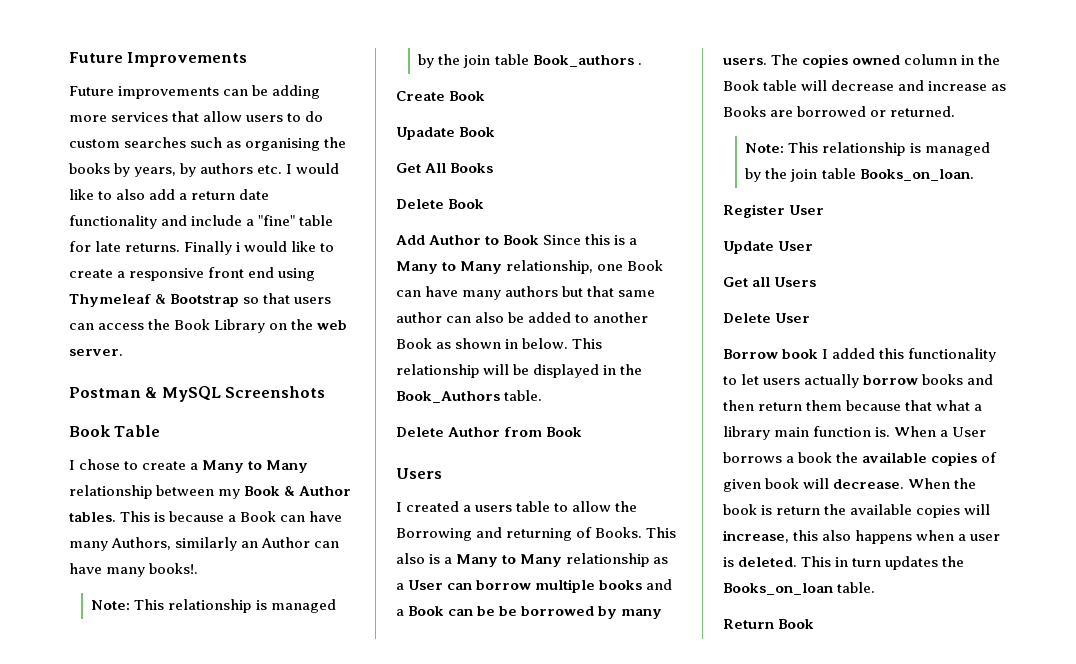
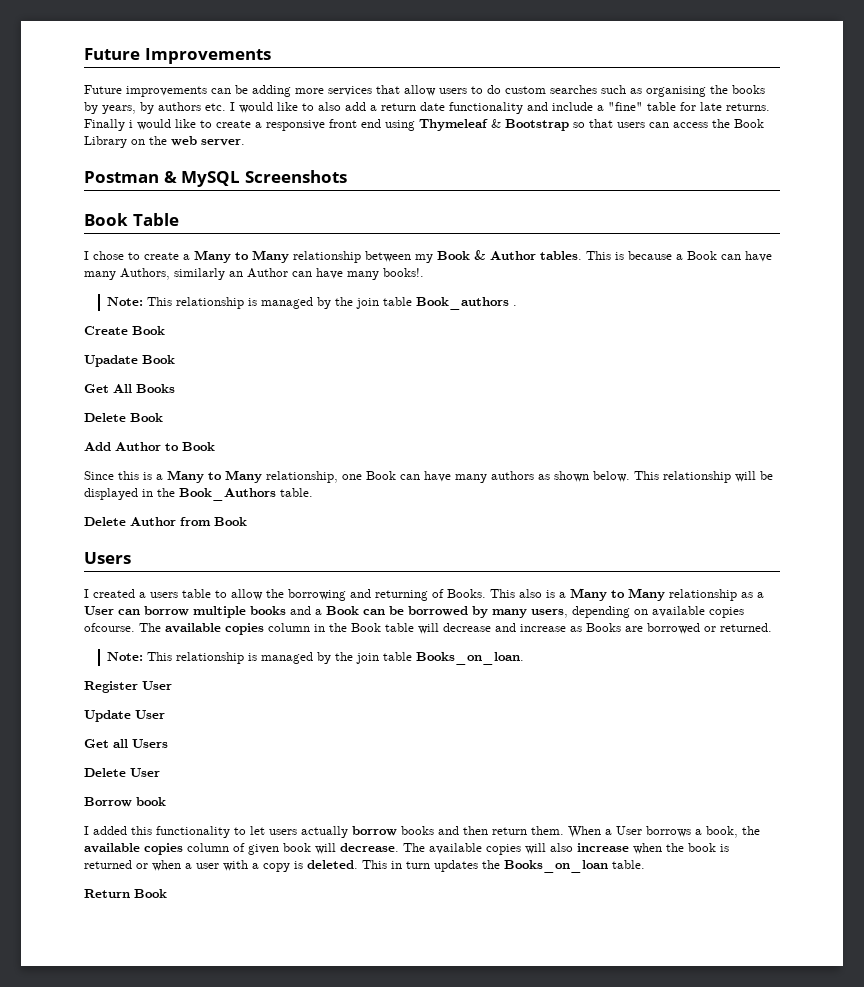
- Add Author to Book Since this is a Many to Many relationship, one Book can have many authors but that same author can also be added to another Book as shown in below.
+ Add Author to Book
+ Since this is a Many to Many relationship, one Book can have many authors as shown below.
- I created a users table to allow the Borrowing and returning of Books.
+ I created a users table to allow the borrowing and returning of Books.
- This also is a Many to Many relationship as a User can borrow multiple books and a Book can be be borrowed by many users. The copies owned column in the Book table will decrease and increase as Books are borrowed or returned.
+ This also is a Many to Many relationship as a User can borrow multiple books and a Book can be borrowed by many users, depending on available copies ofcourse. The available copies column in the Book table will decrease and increase as Books are borrowed or returned.
- Borrow book I added this functionality to let users actually borrow books and then return them because that what a library main function is.
+ Borrow book
+ I added this functionality to let users actually borrow books and then return them.
- When a User borrows a book the available copies of given book will decrease.
+ When a User borrows a book, the available copies column of given book will decrease.
- When the book is return the available copies will increase, this also happens when a user is deleted.
+ The available copies will also increase when the book is returned or when a user with a copy is deleted.

